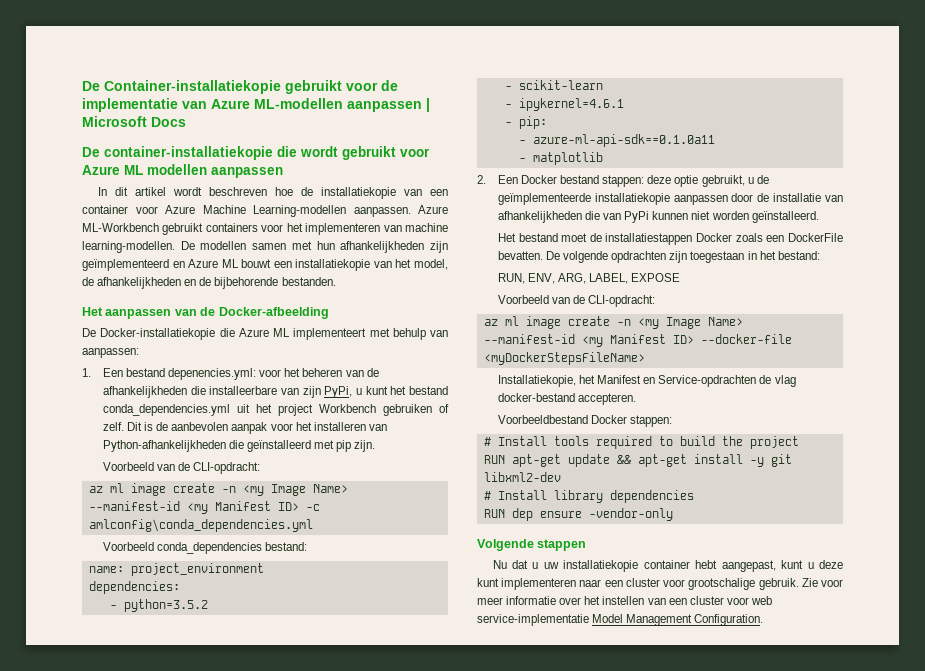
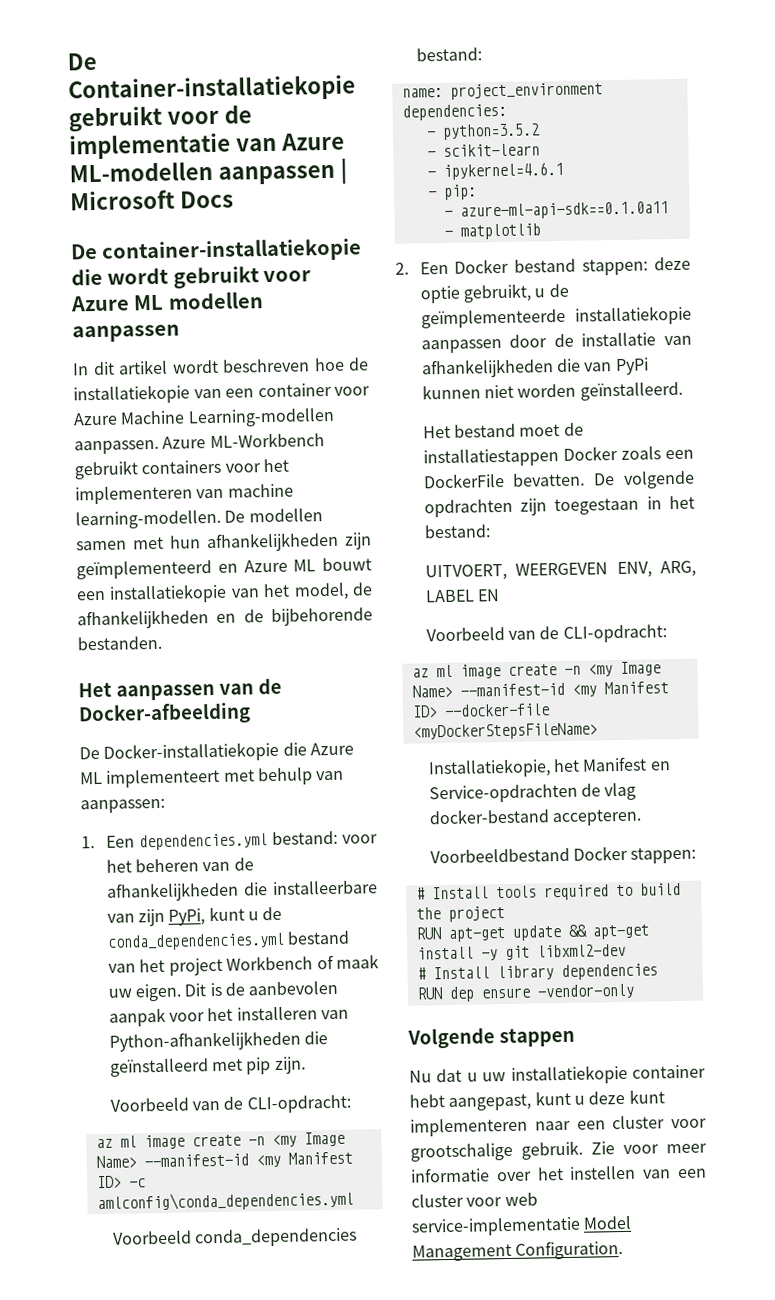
- 1. Een bestand depenencies.yml: voor het beheren van de afhankelijkheden die installeerbare van zijn PyPi, u kunt het bestand conda_dependencies.yml uit het project Workbench gebruiken of zelf.
+ 1. Een dependencies.yml bestand: voor het beheren van de afhankelijkheden die installeerbare van zijn PyPi, kunt u de conda_dependencies.yml bestand van het project Workbench of maak uw eigen.
- RUN, ENV, ARG, LABEL, EXPOSE
+ UITVOERT, WEERGEVEN ENV, ARG, LABEL EN

